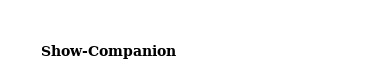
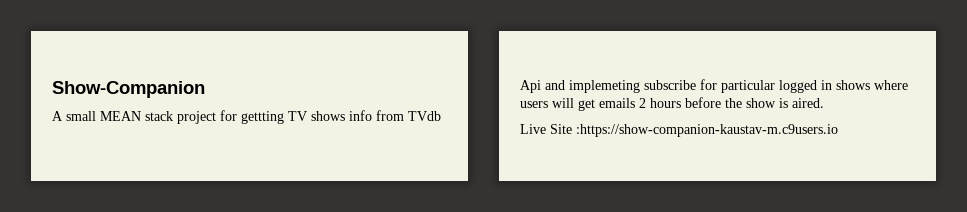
+ A small MEAN stack project for gettting TV shows info from TVdb Api and implemeting subscribe for particular logged in shows where users will get emails 2 hours before the show is aired.
+ Live Site :https://show-companion-kaustav-m.c9users.io

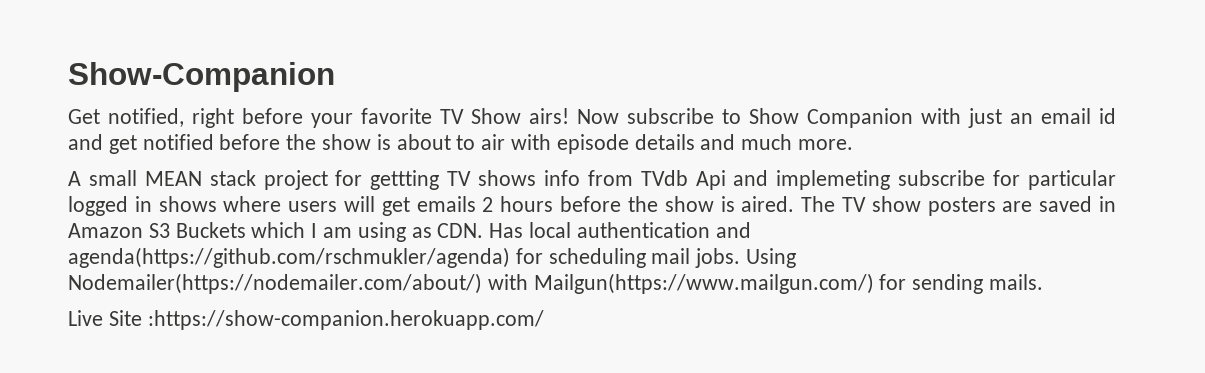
+ Get notified, right before your favorite TV Show airs! Now subscribe to Show Companion with just an email id and get notified before the show is about to air with episode details and much more.
+ The TV show posters are saved in Amazon S3 Buckets which I am using as CDN. Has local authentication and agenda(https://github.com/rschmukler/agenda) for scheduling mail jobs. Using Nodemailer(https://nodemailer.com/about/) with Mailgun(https://www.mailgun.com/) for sending mails.
- Live Site :https://show-companion-kaustav-m.c9users.io
+ Live Site :https://show-companion.herokuapp.com/

